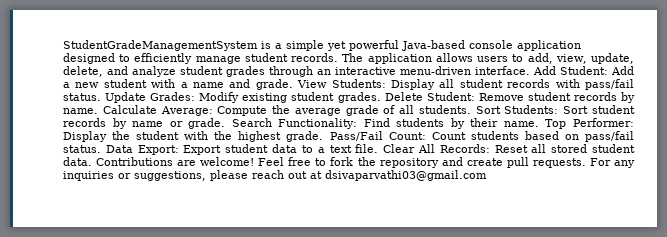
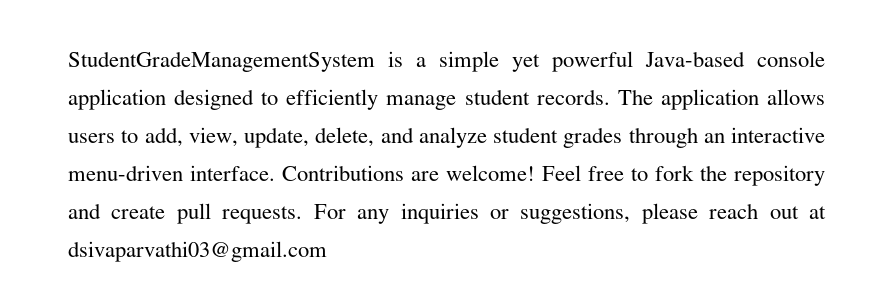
- Add Student: Add a new student with a name and grade. View Students: Display all student records with pass/fail status. Update Grades: Modify existing student grades. Delete Student: Remove student records by name. Calculate Average: Compute the average grade of all students. Sort Students: Sort student records by name or grade. Search Functionality: Find students by their name. Top Performer: Display the student with the highest grade. Pass/Fail Count: Count students based on pass/fail status. Data Export: Export student data to a text file. Clear All Records: Reset all stored student data.

